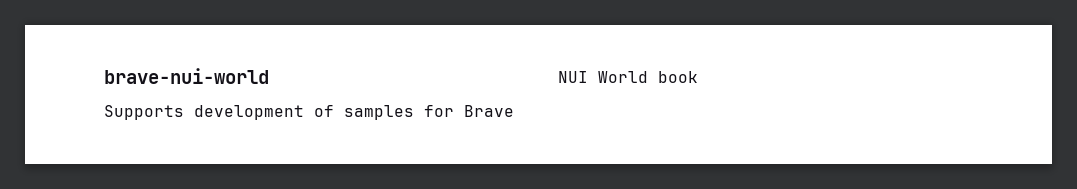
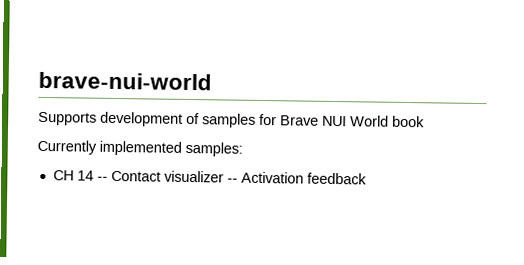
+ Currently implemented samples:
+ CH 14 -- Contact visualizer -- Activation feedback

